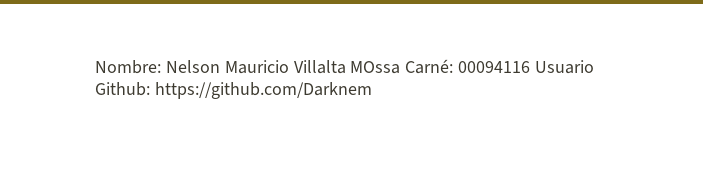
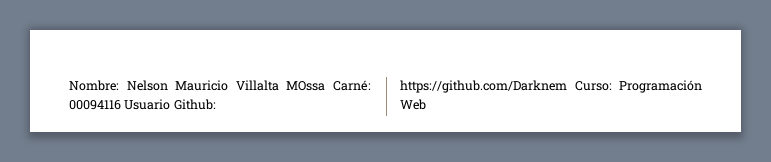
- Nombre: Nelson Mauricio Villalta MOssa Carné: 00094116 Usuario Github: https://github.com/Darknem
+ Nombre: Nelson Mauricio Villalta MOssa Carné: 00094116 Usuario Github: https://github.com/Darknem Curso: Programación Web

